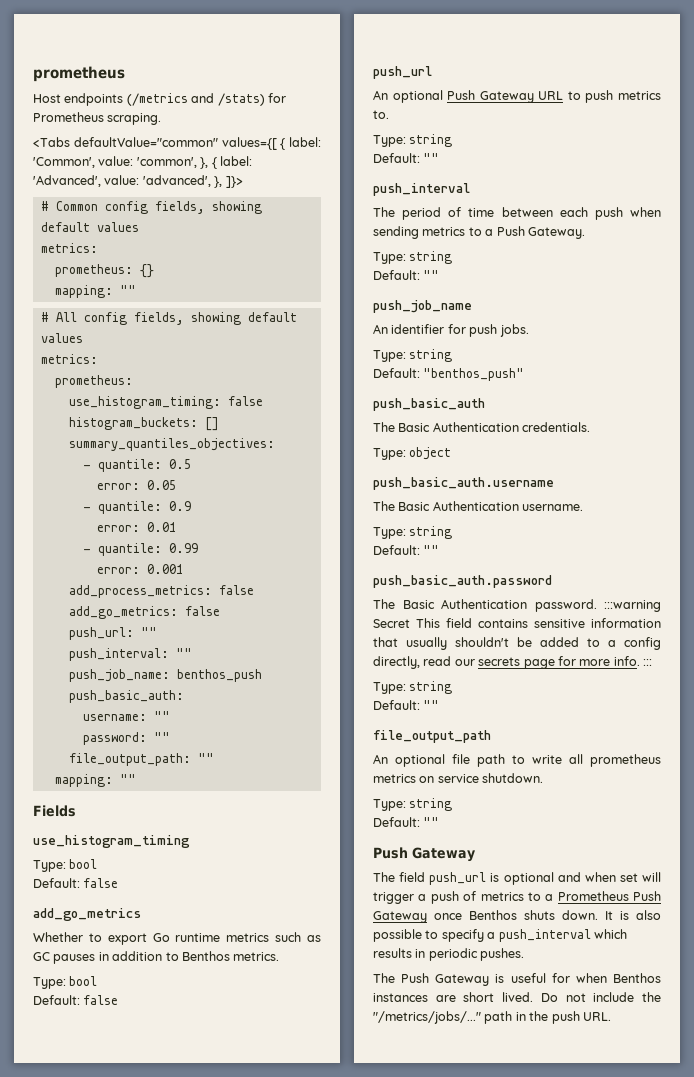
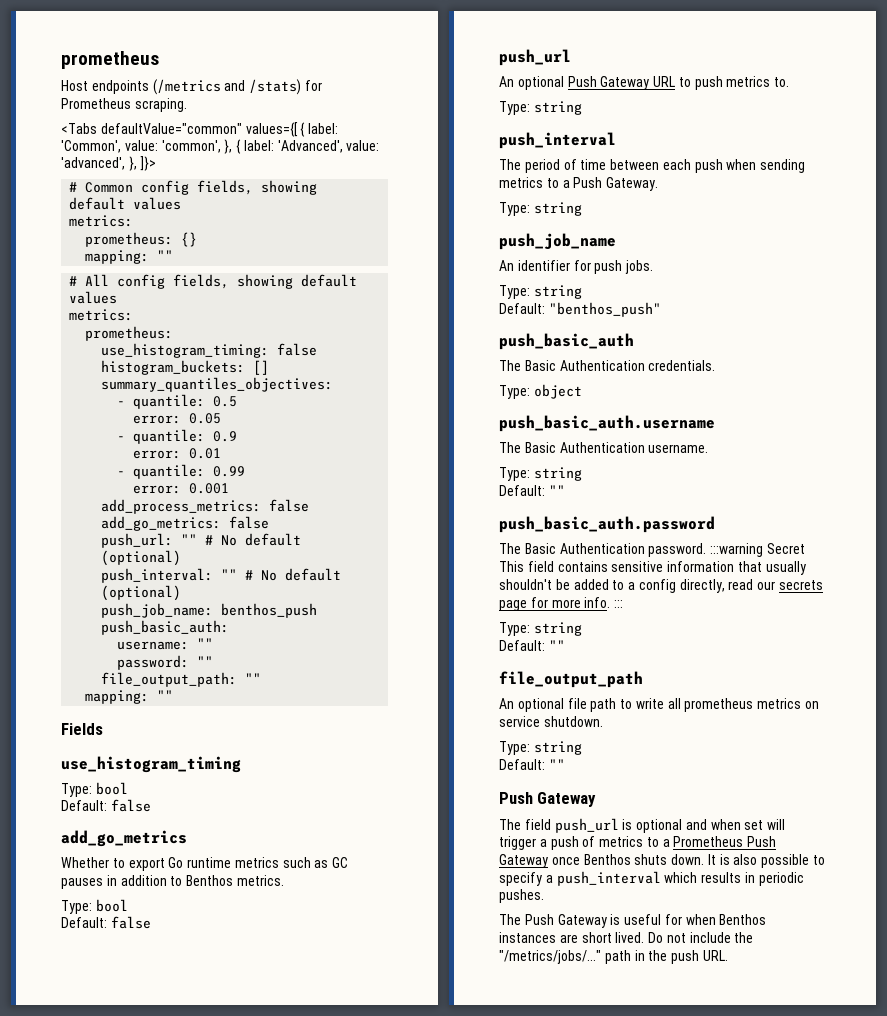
- push_url: ""
- push_interval: ""
+ push_url: "" # No default (optional)
+ push_interval: "" # No default (optional)
  An optional Push Gateway URL to push metrics to.
  Type: string
- Default: ""
  The period of time between each push when sending metrics to a Push Gateway.
  Type: string
- Default: ""

